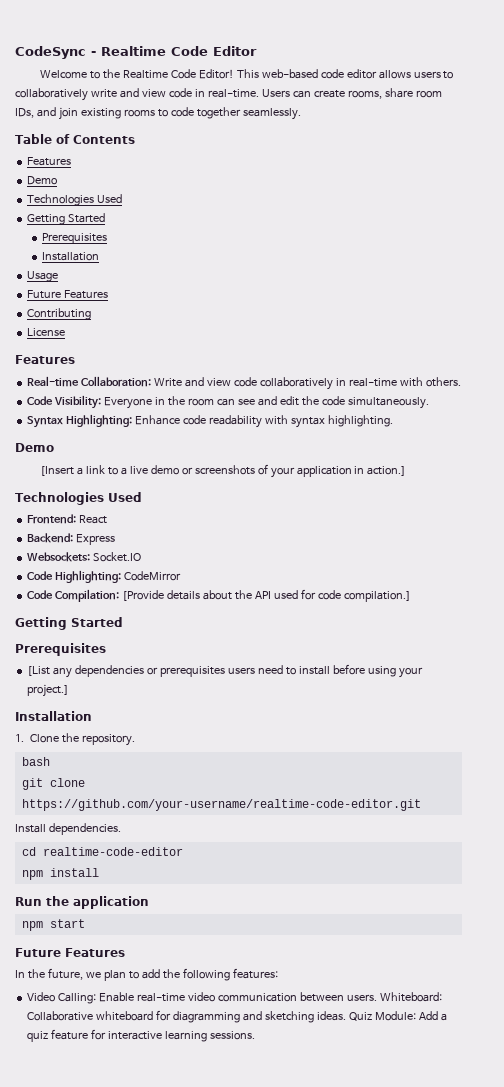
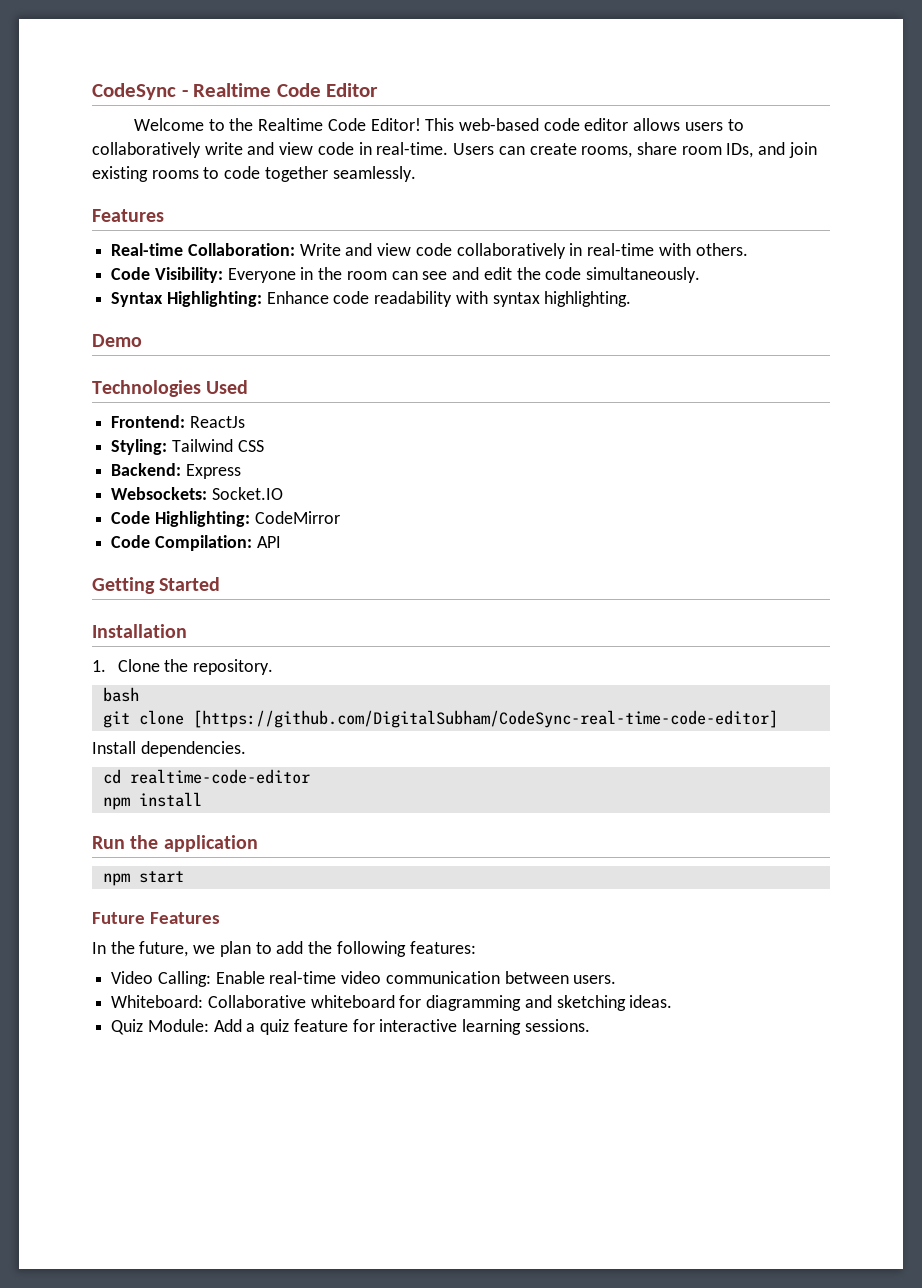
- Table of Contents
- Features
- Demo
- Technologies Used
- Getting Started
- Prerequisites
- Installation
- Usage
- Future Features
- Contributing
- License
- [Insert a link to a live demo or screenshots of your application in action.]
- Frontend: React
+ Frontend: ReactJs
+ Styling: Tailwind CSS
- Code Compilation: [Provide details about the API used for code compilation.]
+ Code Compilation: API
  Getting Started
- Prerequisites
- [List any dependencies or prerequisites users need to install before using your project.]
- git clone https://github.com/your-username/realtime-code-editor.git
+ git clone [https://github.com/DigitalSubham/CodeSync-real-time-code-editor]
- Video Calling: Enable real-time video communication between users. Whiteboard: Collaborative whiteboard for diagramming and sketching ideas. Quiz Module: Add a quiz feature for interactive learning sessions.
+ Video Calling: Enable real-time video communication between users.
+ Whiteboard: Collaborative whiteboard for diagramming and sketching ideas.
+ Quiz Module: Add a quiz feature for interactive learning sessions.

